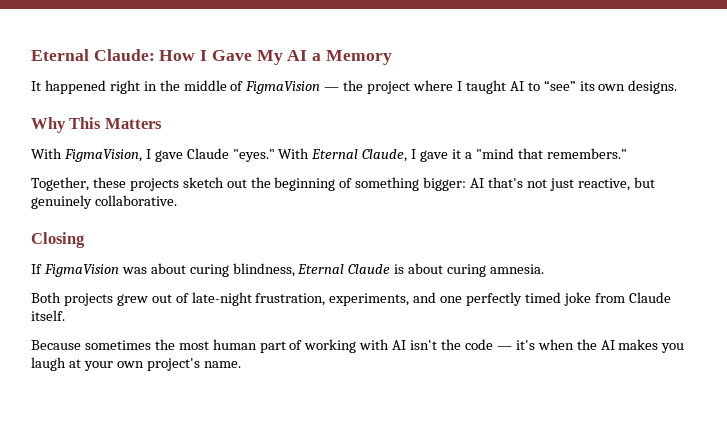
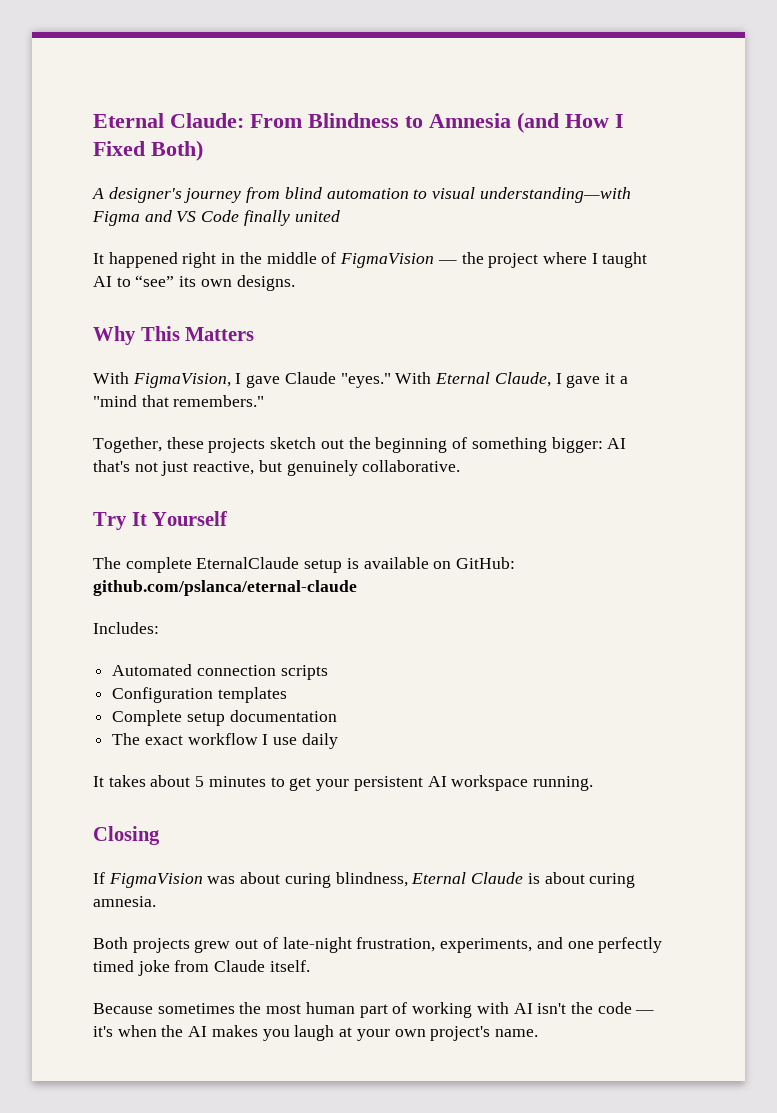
- Eternal Claude: How I Gave My AI a Memory
+ Eternal Claude: From Blindness to Amnesia (and How I Fixed Both)
+ A designer's journey from blind automation to visual understanding—with Figma and VS Code finally united
+ Try It Yourself
+ The complete EternalClaude setup is available on GitHub: github.com/pslanca/eternal-claude
+ Includes:
+ Automated connection scripts
+ Configuration templates
+ Complete setup documentation
+ The exact workflow I use daily
+ It takes about 5 minutes to get your persistent AI workspace running.

